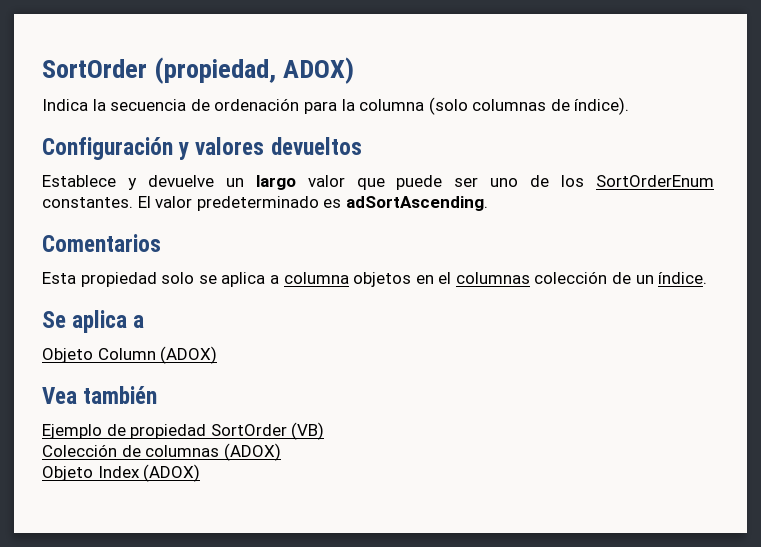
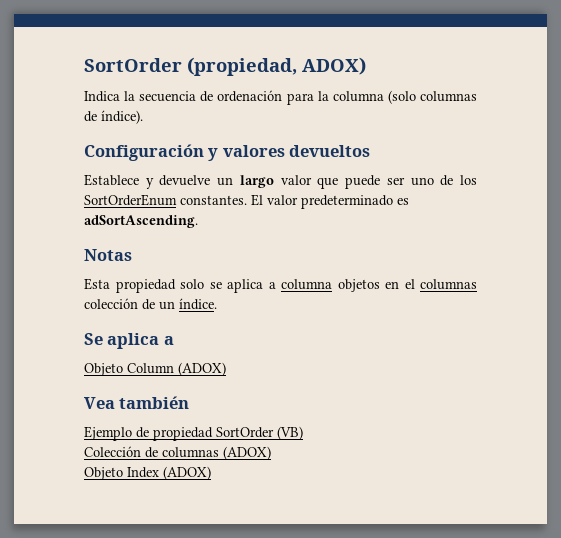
- Comentarios
+ Notas

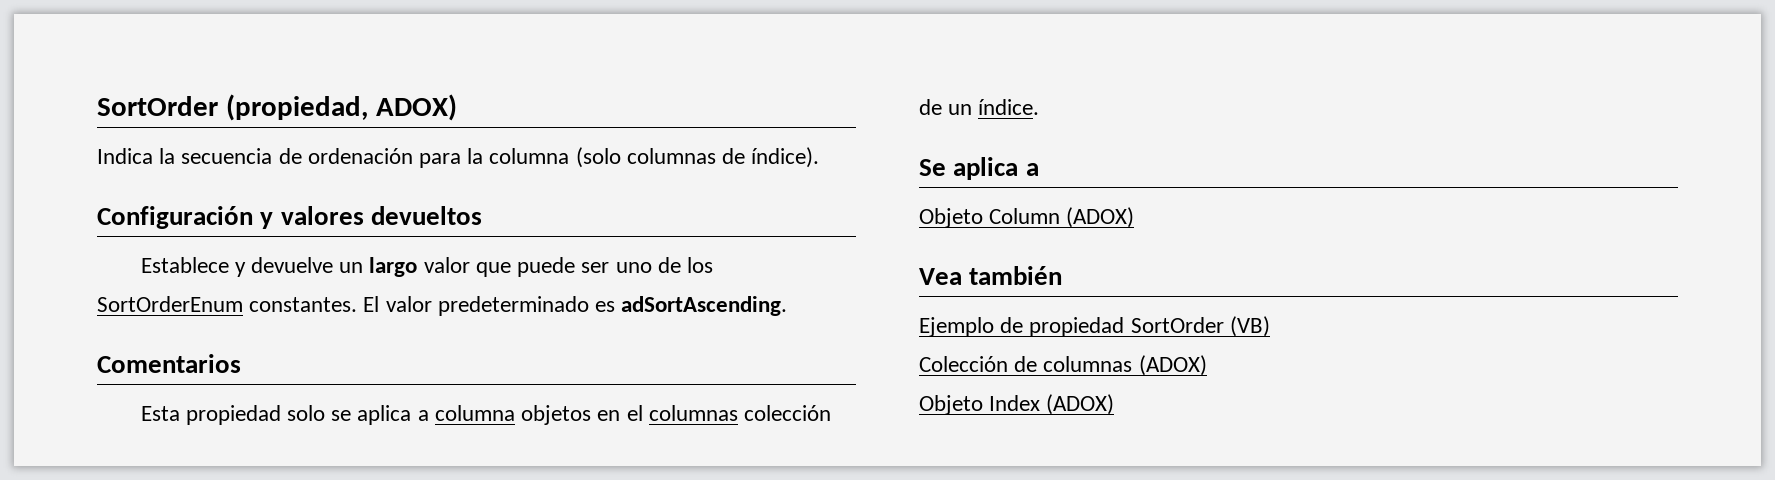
- Notas
+ Comentarios

